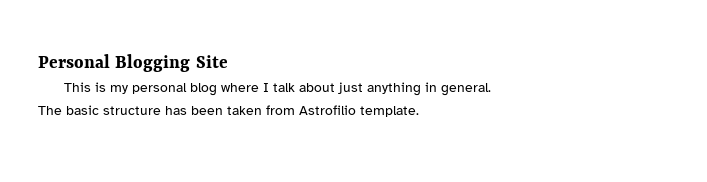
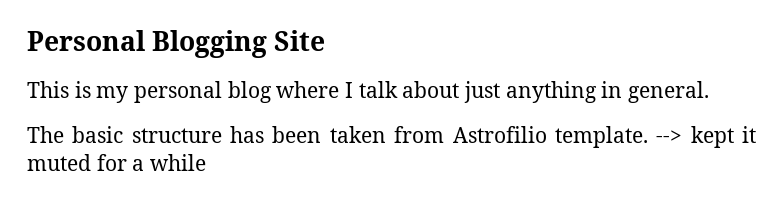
+ --> kept it muted for a while

